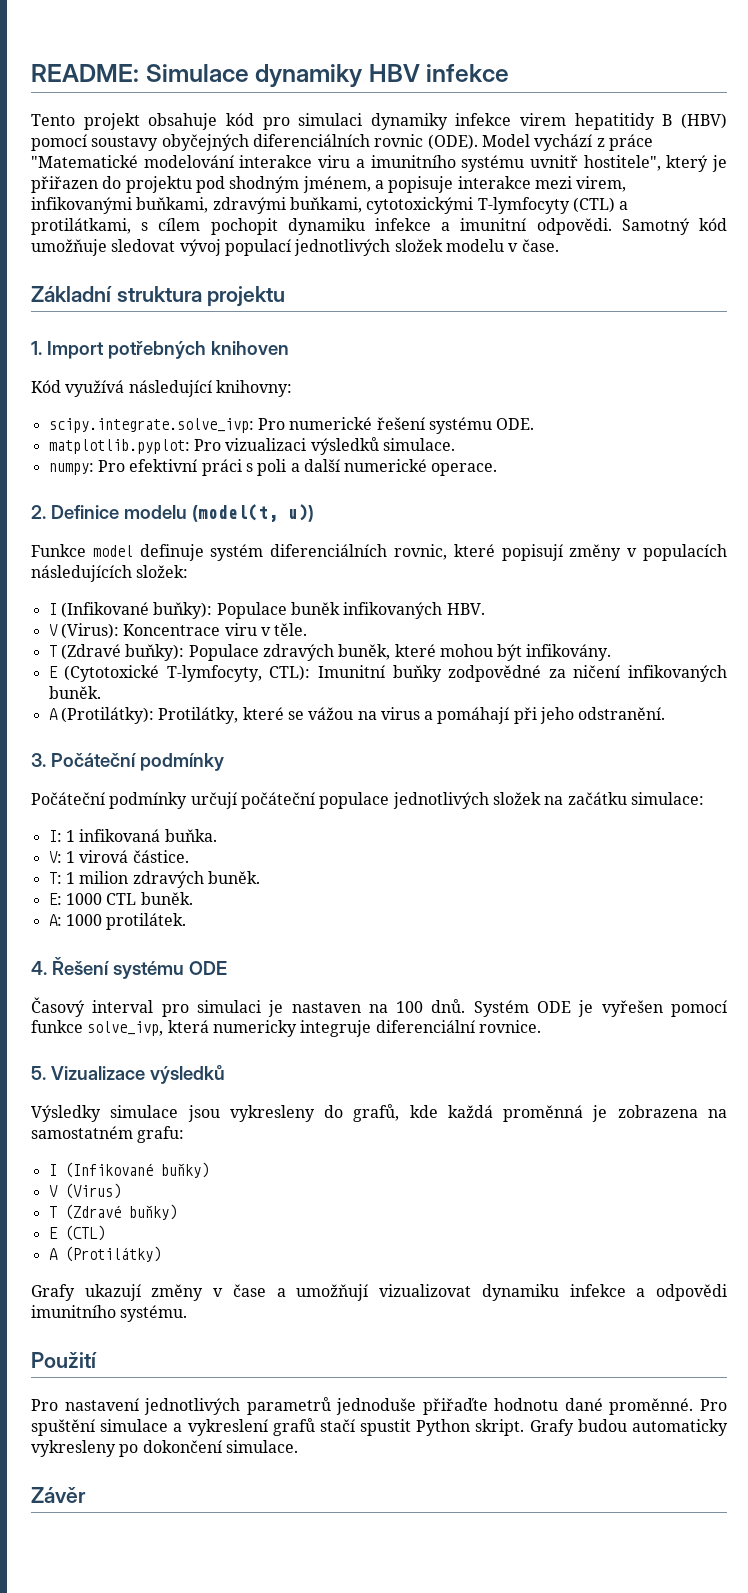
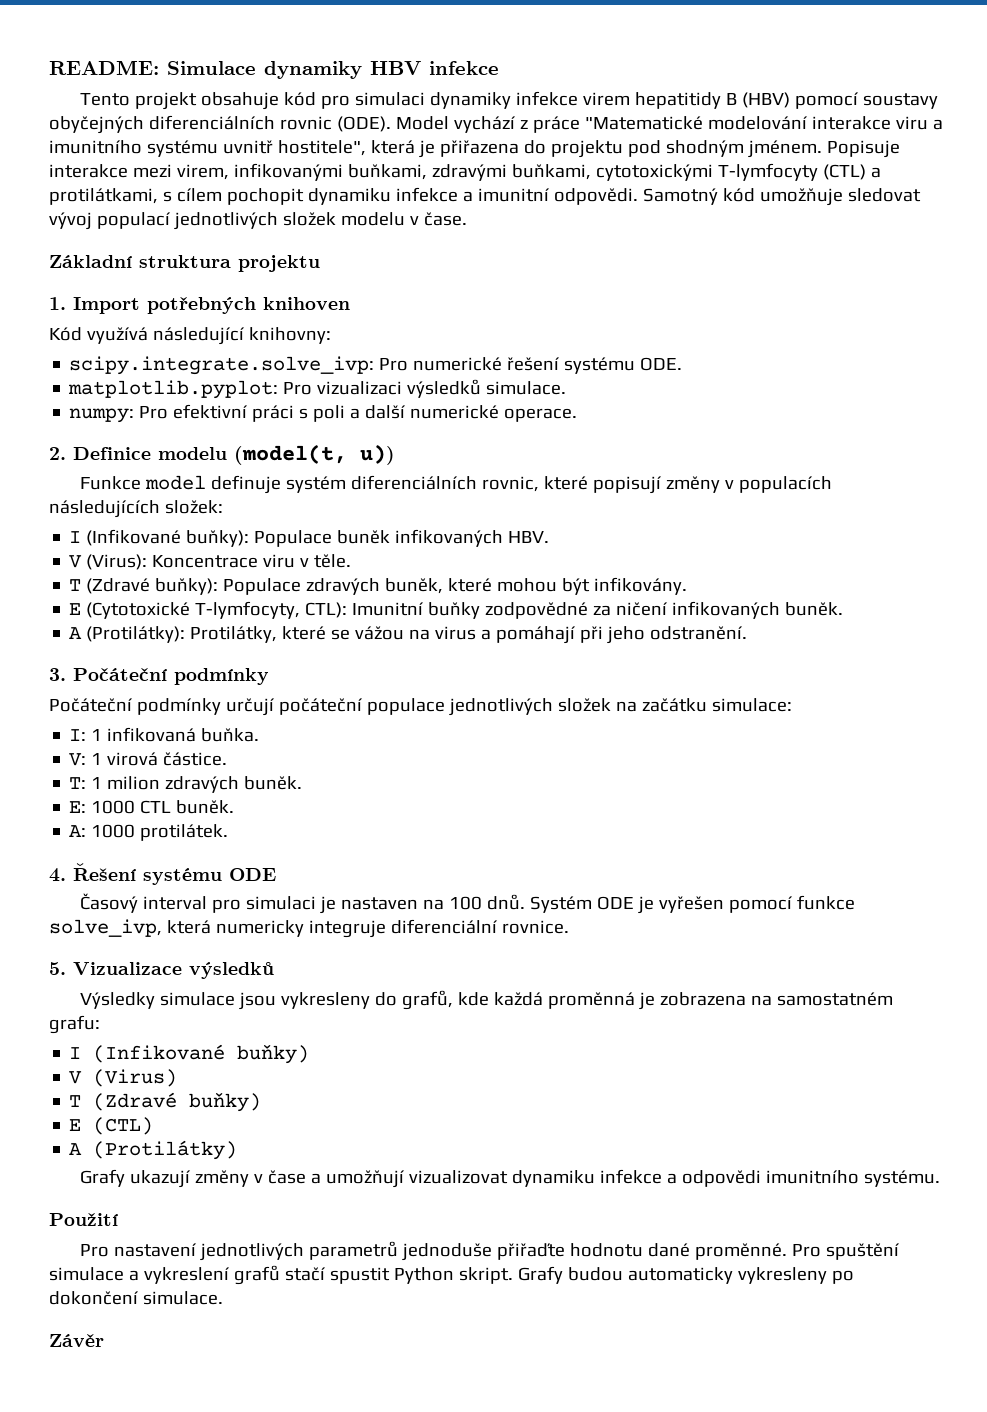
- Model vychází z práce "Matematické modelování interakce viru a imunitního systému uvnitř hostitele", který je přiřazen do projektu pod shodným jménem, a popisuje interakce mezi virem, infikovanými buňkami, zdravými buňkami, cytotoxickými T-lymfocyty (CTL) a protilátkami, s cílem pochopit dynamiku infekce a imunitní odpovědi.
+ Model vychází z práce "Matematické modelování interakce viru a imunitního systému uvnitř hostitele", která je přiřazena do projektu pod shodným jménem. Popisuje interakce mezi virem, infikovanými buňkami, zdravými buňkami, cytotoxickými T-lymfocyty (CTL) a protilátkami, s cílem pochopit dynamiku infekce a imunitní odpovědi.

